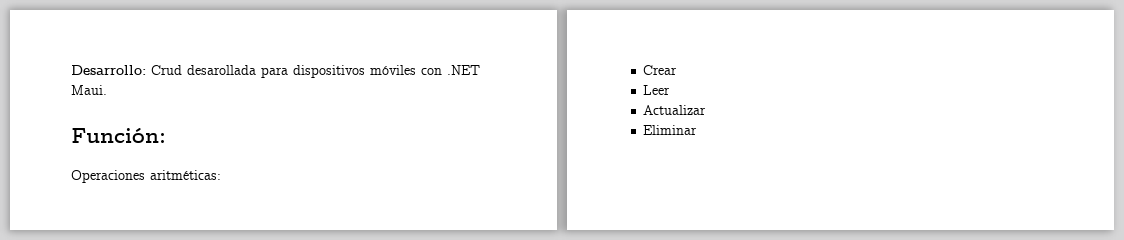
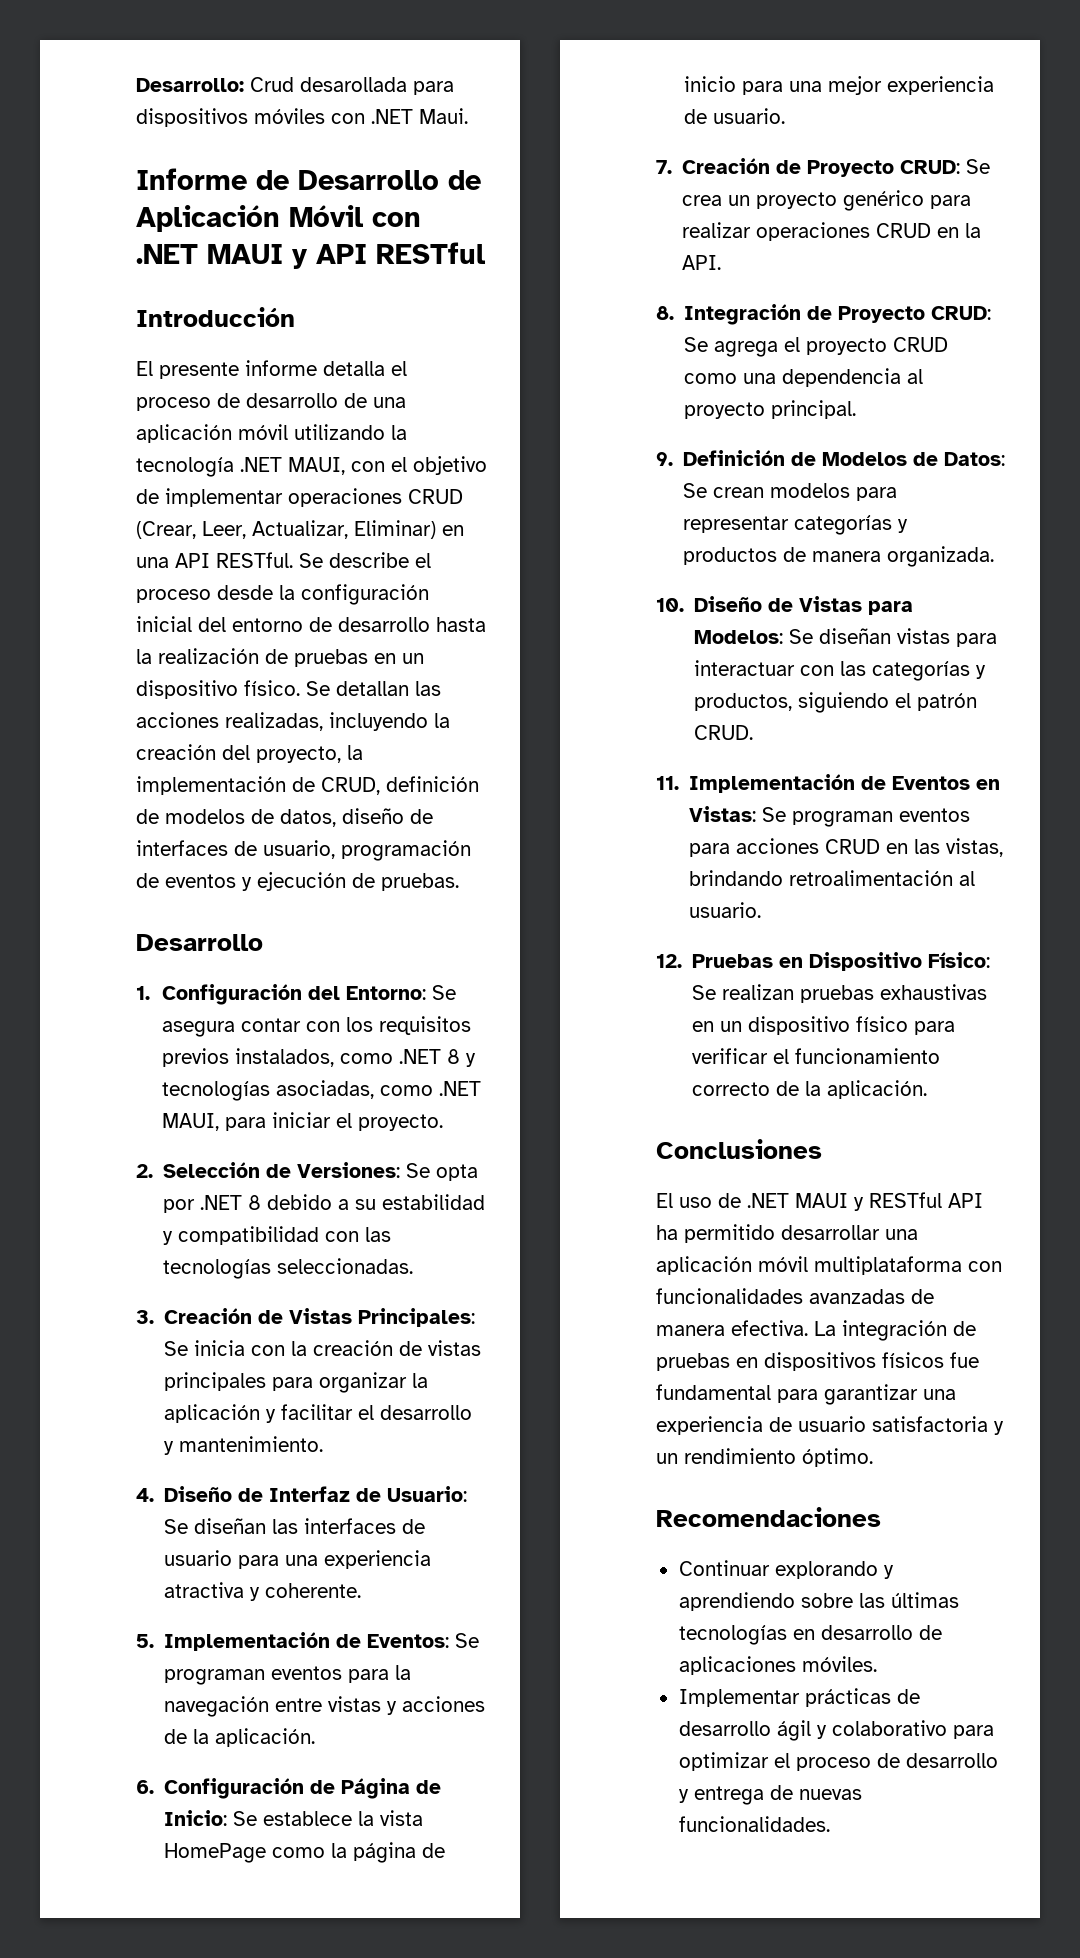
- Función:
- Operaciones aritméticas:
- Crear
- Leer
- Actualizar
- Eliminar
+ Informe de Desarrollo de Aplicación Móvil con .NET MAUI y API RESTful
+ Introducción
+ El presente informe detalla el proceso de desarrollo de una aplicación móvil utilizando la tecnología .NET MAUI, con el objetivo de implementar operaciones CRUD (Crear, Leer, Actualizar, Eliminar) en una API RESTful. Se describe el proceso desde la configuración inicial del entorno de desarrollo hasta la realización de pruebas en un dispositivo físico. Se detallan las acciones realizadas, incluyendo la creación del proyecto, la implementación de CRUD, definición de modelos de datos, diseño de interfaces de usuario, programación de eventos y ejecución de pruebas.
+ Desarrollo
+ 1. Configuración del Entorno: Se asegura contar con los requisitos previos instalados, como .NET 8 y tecnologías asociadas, como .NET MAUI, para iniciar el proyecto.
+ 2. Selección de Versiones: Se opta por .NET 8 debido a su estabilidad y compatibilidad con las tecnologías seleccionadas.
+ 3. Creación de Vistas Principales: Se inicia con la creación de vistas principales para organizar la aplicación y facilitar el desarrollo y mantenimiento.
+ 4. Diseño de Interfaz de Usuario: Se diseñan las interfaces de usuario para una experiencia atractiva y coherente.
+ 5. Implementación de Eventos: Se programan eventos para la navegación entre vistas y acciones de la aplicación.
+ 6. Configuración de Página de Inicio: Se establece la vista HomePage como la página de inicio para una mejor experiencia de usuario.
+ 7. Creación de Proyecto CRUD: Se crea un proyecto genérico para realizar operaciones CRUD en la API.
+ 8. Integración de Proyecto CRUD: Se agrega el proyecto CRUD como una dependencia al proyecto principal.
+ 9. Definición de Modelos de Datos: Se crean modelos para representar categorías y productos de manera organizada.
+ 10. Diseño de Vistas para Modelos: Se diseñan vistas para interactuar con las categorías y productos, siguiendo el patrón CRUD.
+ 11. Implementación de Eventos en Vistas: Se programan eventos para acciones CRUD en las vistas, brindando retroalimentación al usuario.
+ 12. Pruebas en Dispositivo Físico: Se realizan pruebas exhaustivas en un dispositivo físico para verificar el funcionamiento correcto de la aplicación.
+ Conclusiones
+ El uso de .NET MAUI y RESTful API ha permitido desarrollar una aplicación móvil multiplataforma con funcionalidades avanzadas de manera efectiva. La integración de pruebas en dispositivos físicos fue fundamental para garantizar una experiencia de usuario satisfactoria y un rendimiento óptimo.
+ Recomendaciones
+ Continuar explorando y aprendiendo sobre las últimas tecnologías en desarrollo de aplicaciones móviles.
+ Implementar prácticas de desarrollo ágil y colaborativo para optimizar el proceso de desarrollo y entrega de nuevas funcionalidades.

